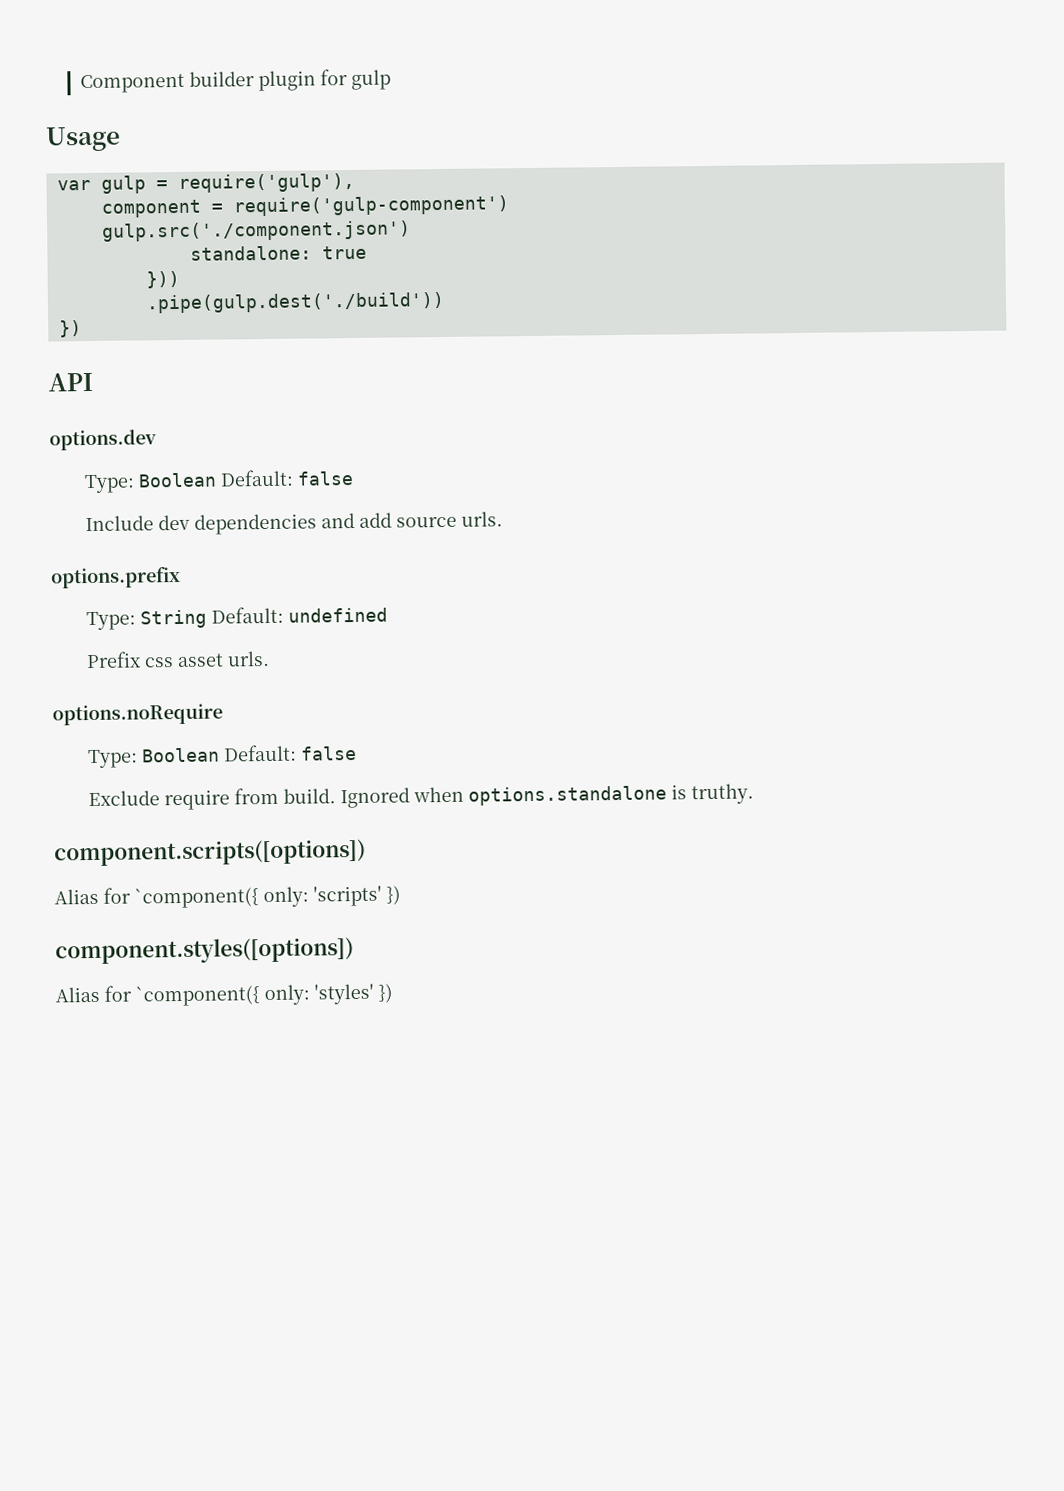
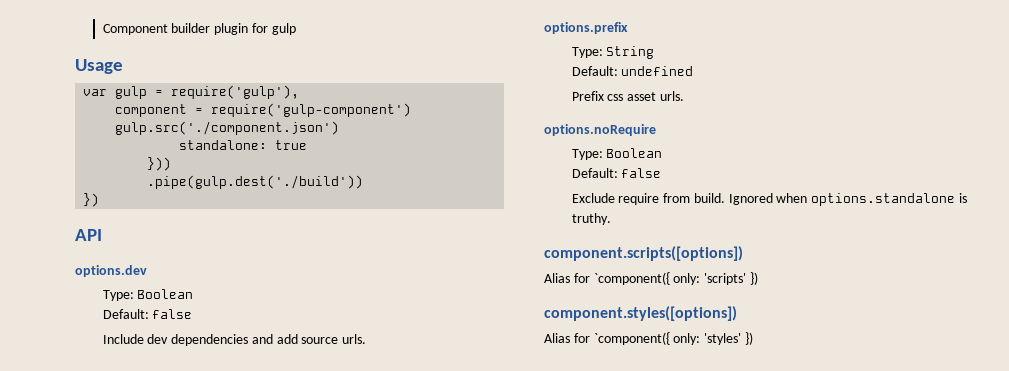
  options.dev
- Type: Boolean Default: false
+ Type: Boolean
+ Default: false
- Type: String Default: undefined
+ Type: String
+ Default: undefined
  options.noRequire
- Type: Boolean Default: false
+ Type: Boolean
+ Default: false

